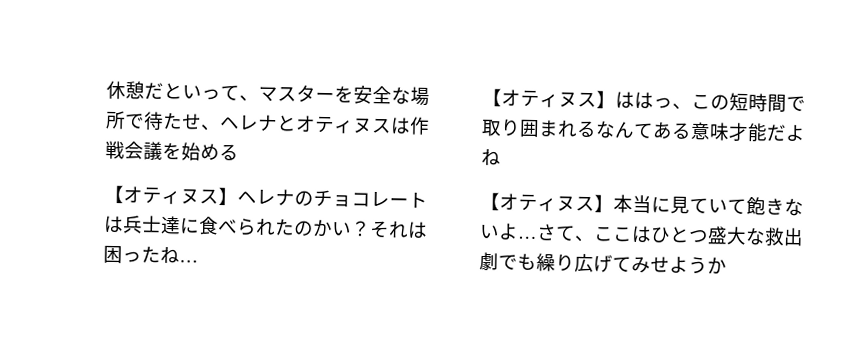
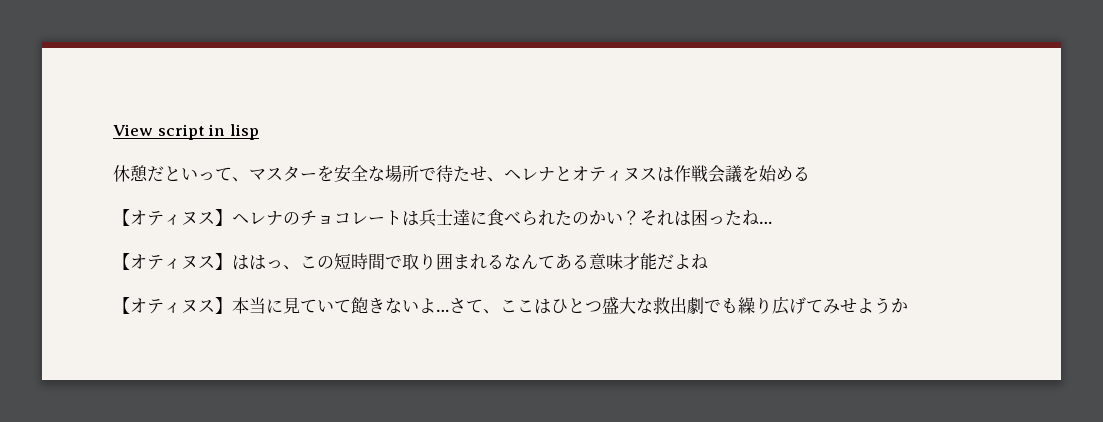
+ View script in lisp

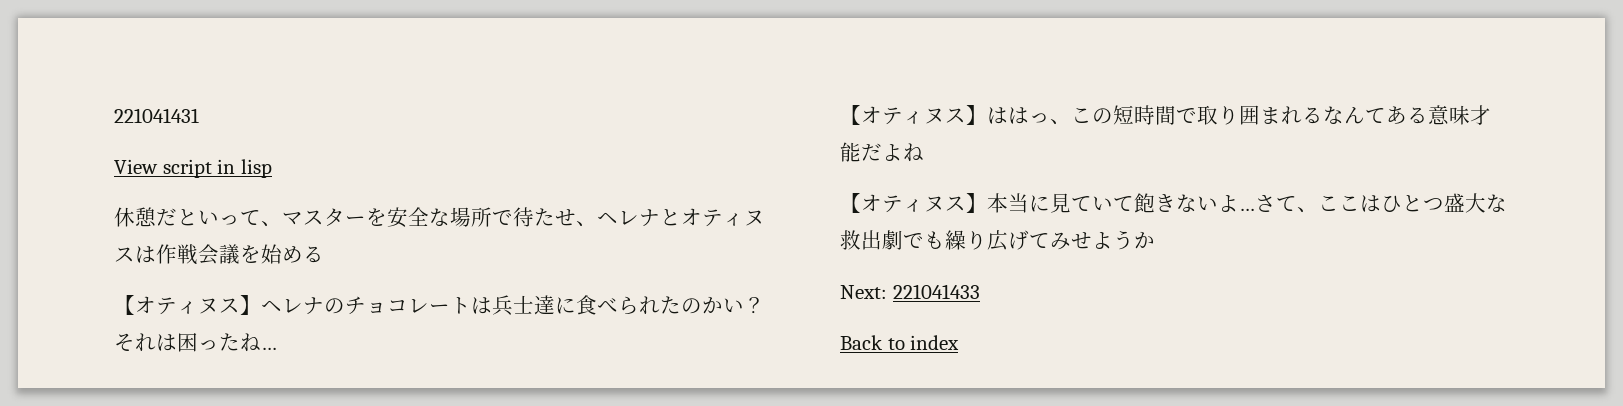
+ 221041431
+ Next: 221041433
+ Back to index

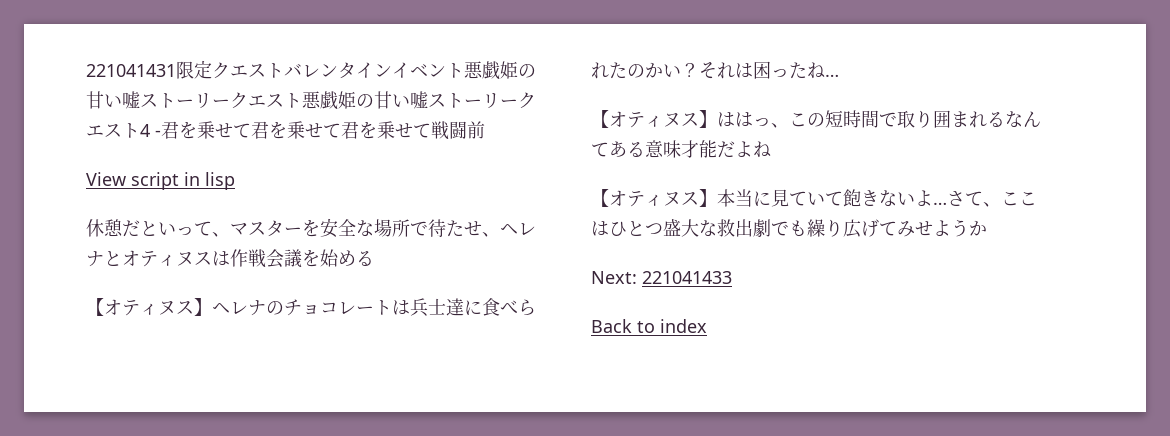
- 221041431
+ 221041431限定クエストバレンタインイベント悪戯姫の甘い嘘ストーリークエスト悪戯姫の甘い嘘ストーリークエスト4 -君を乗せて君を乗せて君を乗せて戦闘前

